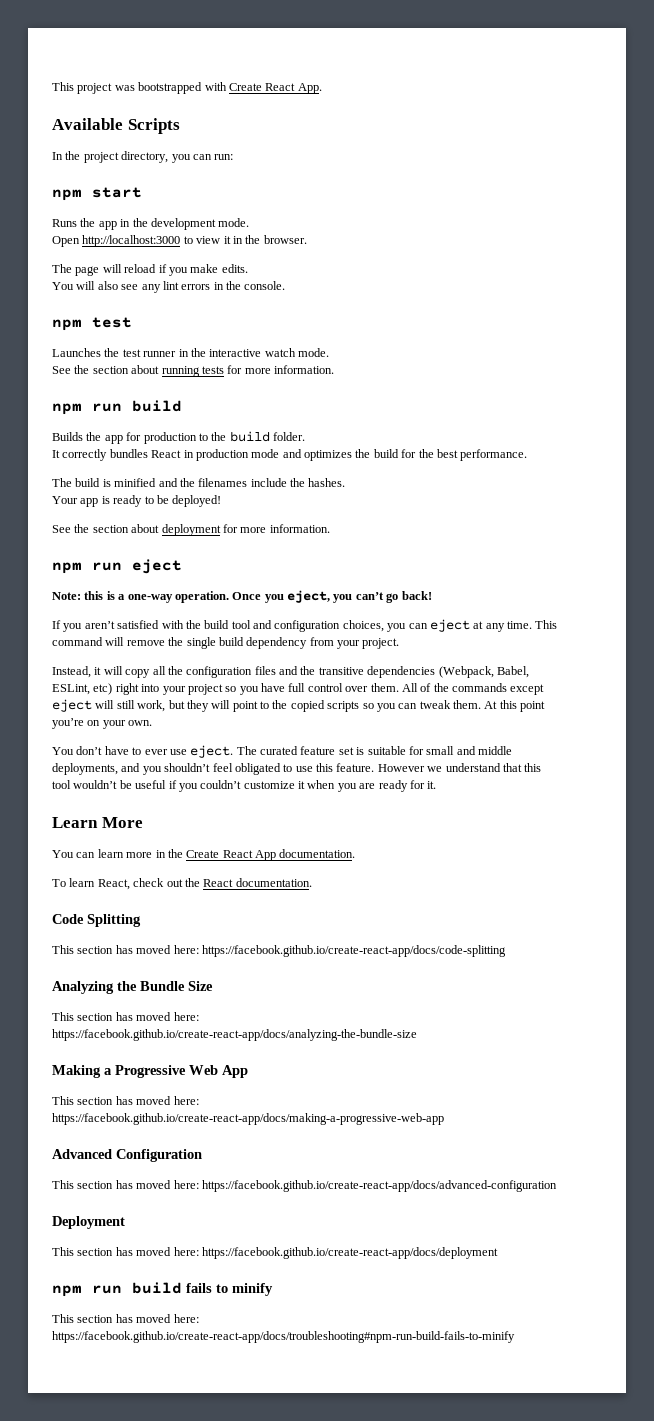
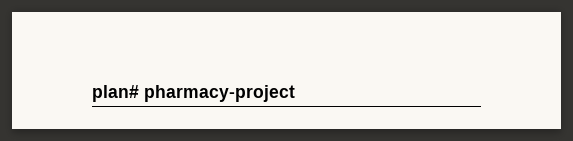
- This project was bootstrapped with Create React App.
- Available Scripts
- In the project directory, you can run:
- npm start
- Runs the app in the development mode.
- Open http://localhost:3000 to view it in the browser.
- The page will reload if you make edits.
- You will also see any lint errors in the console.
- npm test
- Launches the test runner in the interactive watch mode.
- See the section about running tests for more information.
- npm run build
- Builds the app for production to the build folder.
- It correctly bundles React in production mode and optimizes the build for the best performance.
- The build is minified and the filenames include the hashes.
- Your app is ready to be deployed!
- See the section about deployment for more information.
- npm run eject
- Note: this is a one-way operation. Once you eject, you can’t go back!
- If you aren’t satisfied with the build tool and configuration choices, you can eject at any time. This command will remove the single build dependency from your project.
- Instead, it will copy all the configuration files and the transitive dependencies (Webpack, Babel, ESLint, etc) right into your project so you have full control over them. All of the commands except eject will still work, but they will point to the copied scripts so you can tweak them. At this point you’re on your own.
- You don’t have to ever use eject. The curated feature set is suitable for small and middle deployments, and you shouldn’t feel obligated to use this feature. However we understand that this tool wouldn’t be useful if you couldn’t customize it when you are ready for it.
- Learn More
- You can learn more in the Create React App documentation.
- To learn React, check out the React documentation.
- Code Splitting
- This section has moved here: https://facebook.github.io/create-react-app/docs/code-splitting
- Analyzing the Bundle Size
- This section has moved here: https://facebook.github.io/create-react-app/docs/analyzing-the-bundle-size
- Making a Progressive Web App
- This section has moved here: https://facebook.github.io/create-react-app/docs/making-a-progressive-web-app
- Advanced Configuration
- This section has moved here: https://facebook.github.io/create-react-app/docs/advanced-configuration
- Deployment
- This section has moved here: https://facebook.github.io/create-react-app/docs/deployment
- npm run build fails to minify
- This section has moved here: https://facebook.github.io/create-react-app/docs/troubleshooting#npm-run-build-fails-to-minify
+ plan# pharmacy-project

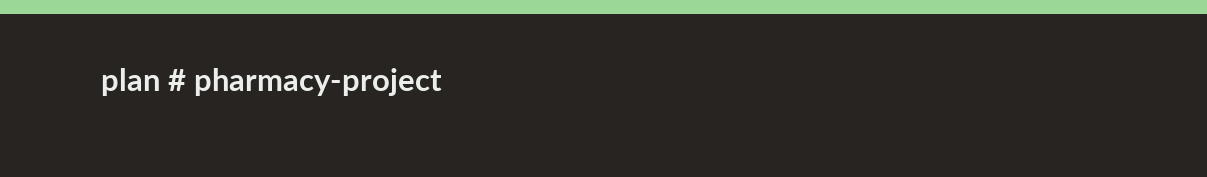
- plan# pharmacy-project
+ plan # pharmacy-project

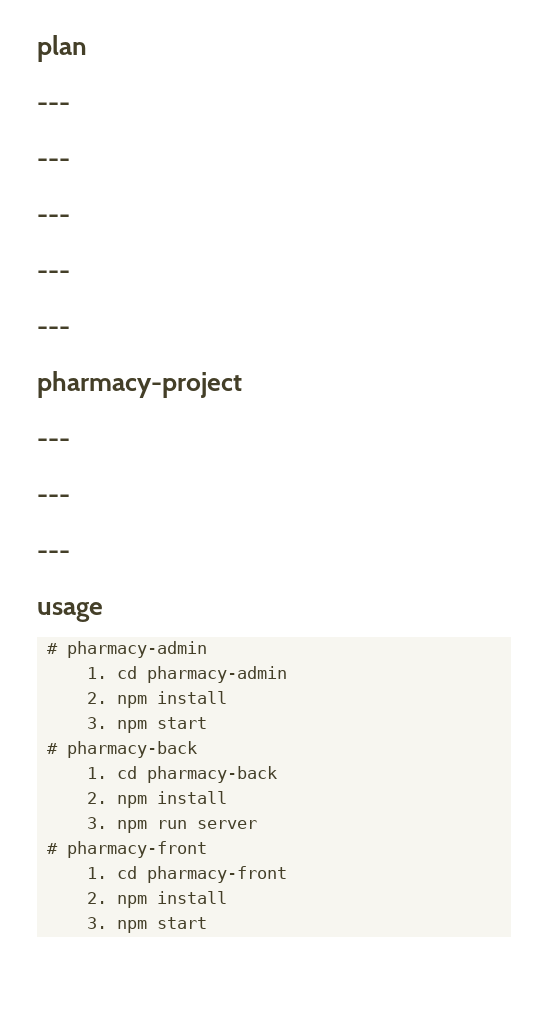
- plan # pharmacy-project
+ plan
+ ---
+ ---
+ ---
+ ---
+ ---
+ pharmacy-project
+ ---
+ ---
+ ---
+ usage
+ # pharmacy-admin
+ 1. cd pharmacy-admin
+ 2. npm install
+ 3. npm start
+ # pharmacy-back
+ 1. cd pharmacy-back
+ 2. npm install
+ 3. npm run server
+ # pharmacy-front
+ 1. cd pharmacy-front
+ 2. npm install
+ 3. npm start

